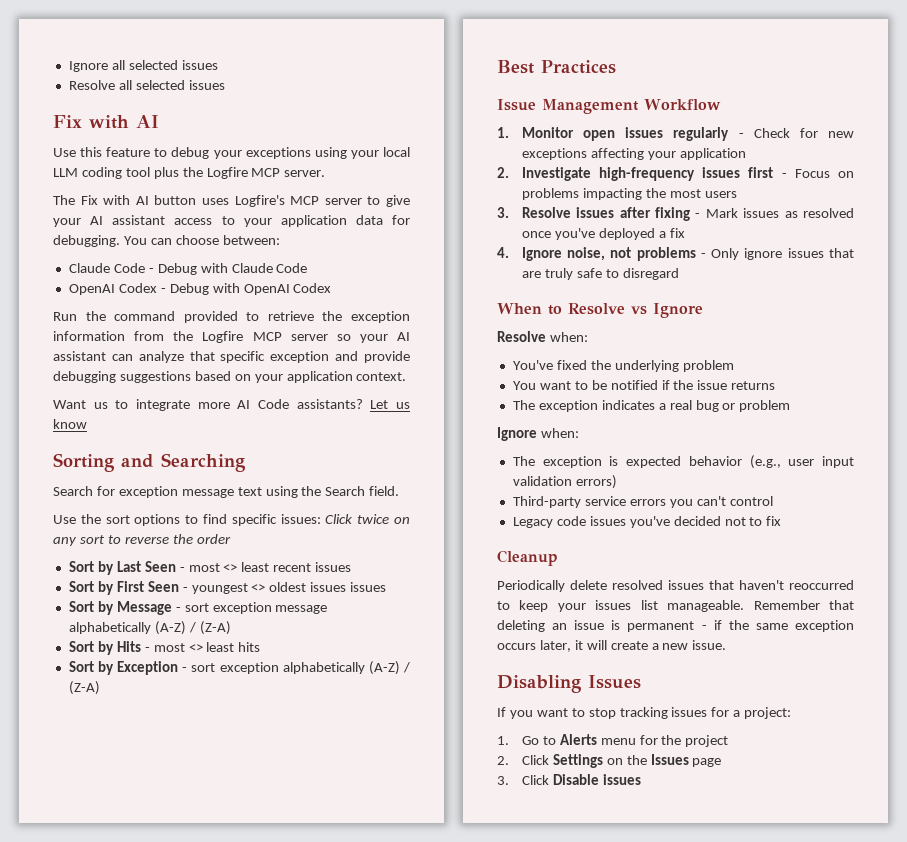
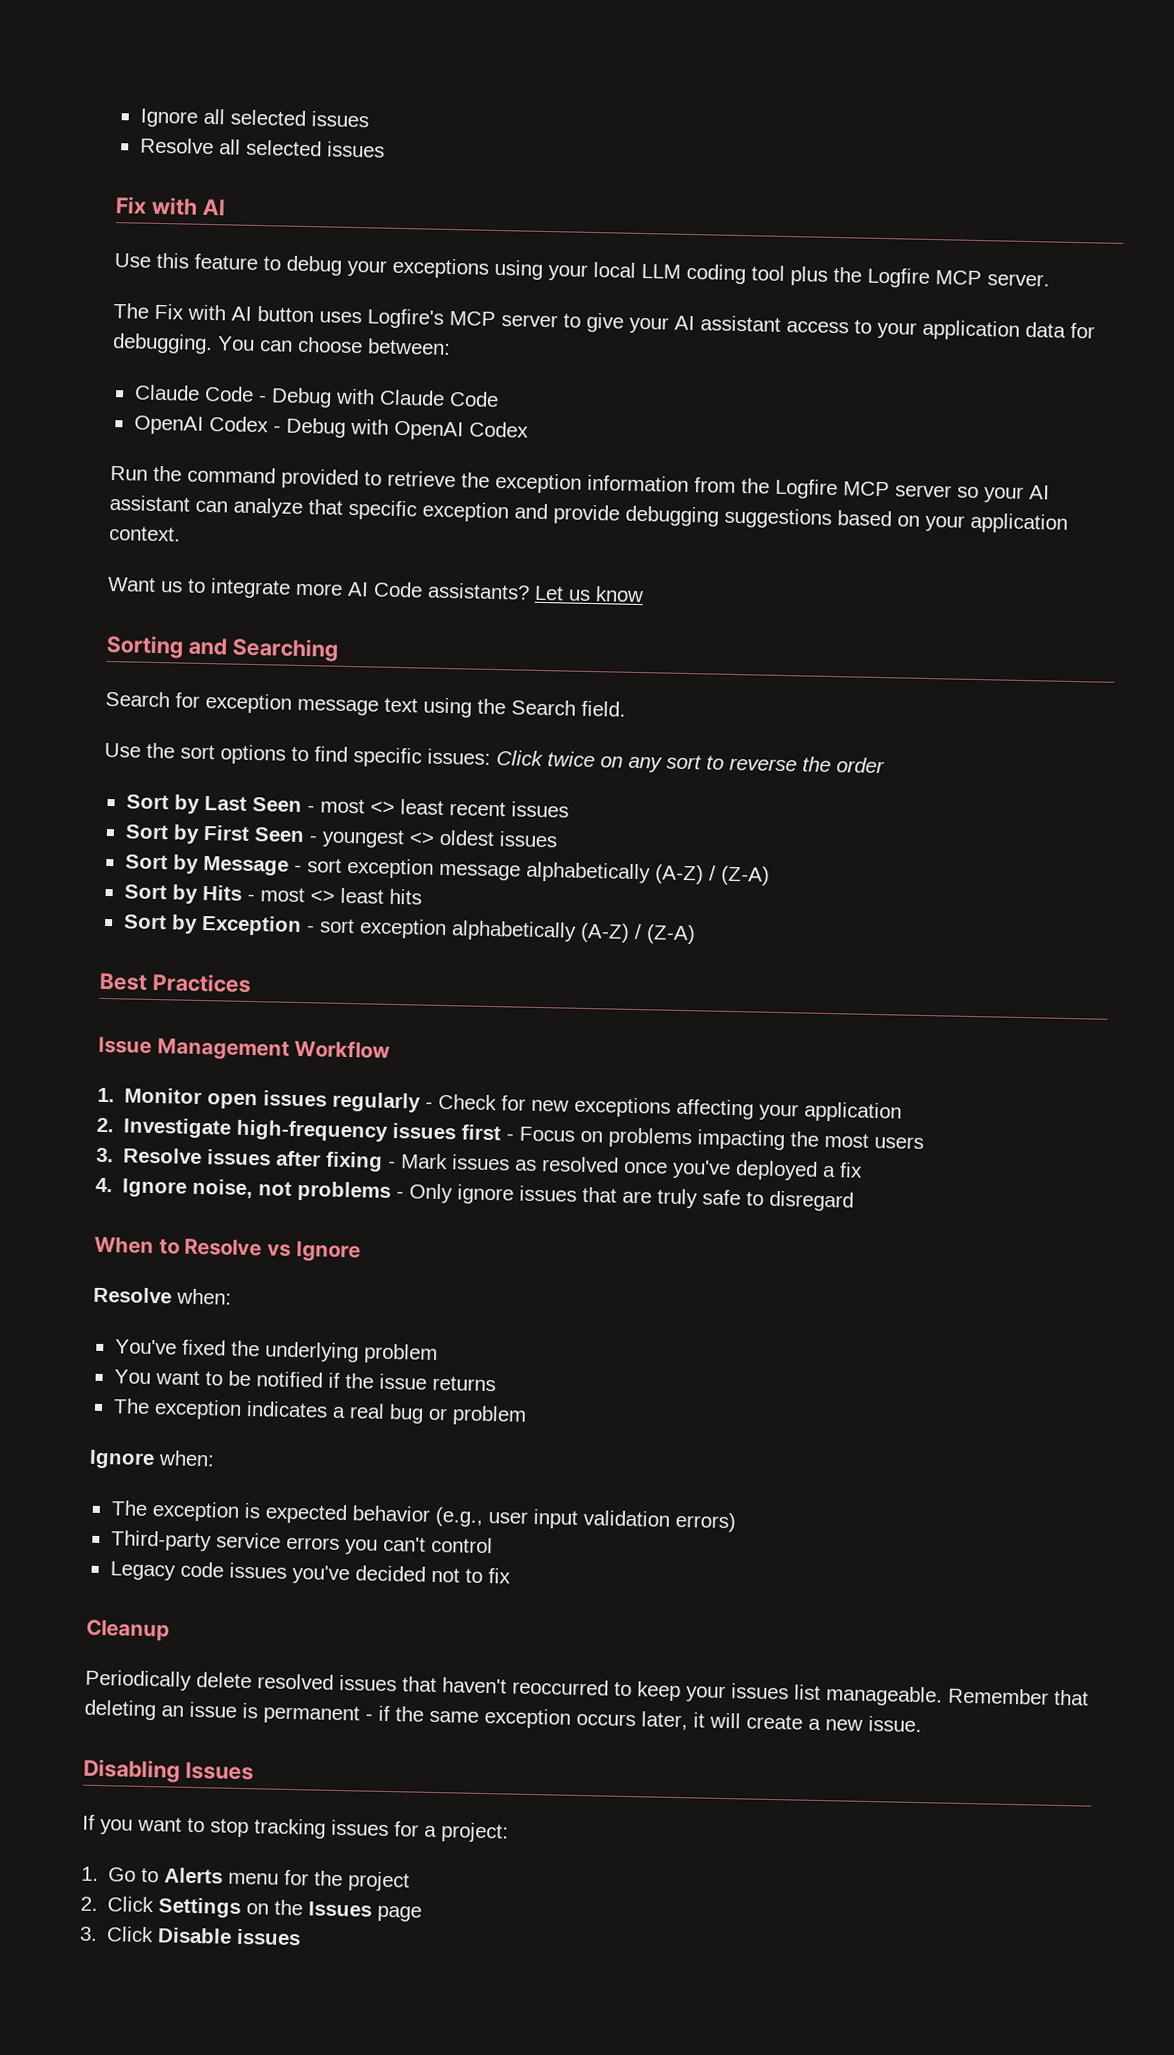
- Sort by First Seen - youngest <> oldest issues issues
+ Sort by First Seen - youngest <> oldest issues

